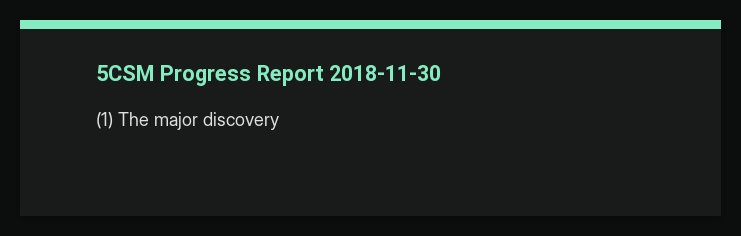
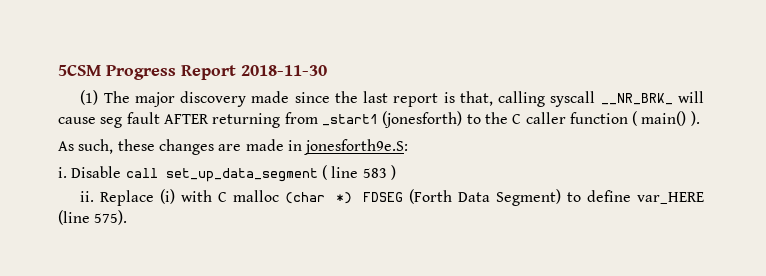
- (1) The major discovery
+ (1) The major discovery made since the last report is that, calling syscall __NR_BRK_ will cause seg fault AFTER returning from _start1 (jonesforth) to the C caller function ( main() ).
+ As such, these changes are made in jonesforth9e.S:
+ i. Disable call set_up_data_segment ( line 583 )
+ ii. Replace (i) with C malloc (char *) FDSEG (Forth Data Segment) to define var_HERE (line 575).

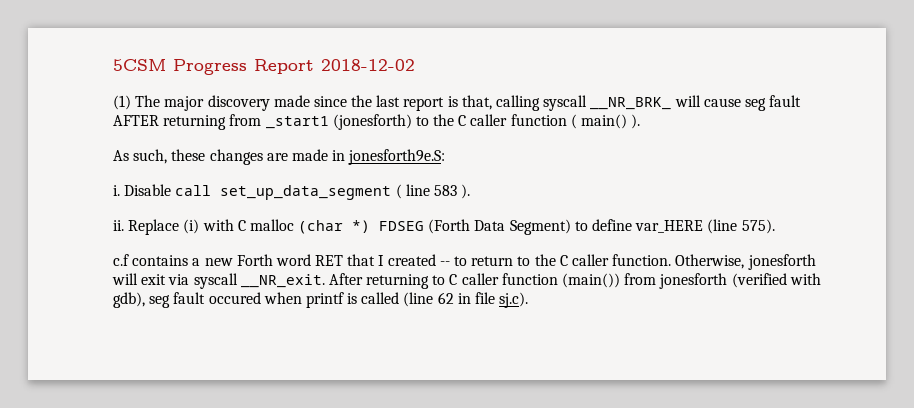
- 5CSM Progress Report 2018-11-30
+ 5CSM Progress Report 2018-12-02
- Disable call set_up_data_segment ( line 583 )
+ Disable call set_up_data_segment ( line 583 ).
+ c.f contains a new Forth word RET that I created -- to return to the C caller function. Otherwise, jonesforth will exit via syscall __NR_exit. After returning to C caller function (main()) from jonesforth (verified with gdb), seg fault occured when printf is called (line 62 in file sj.c).

